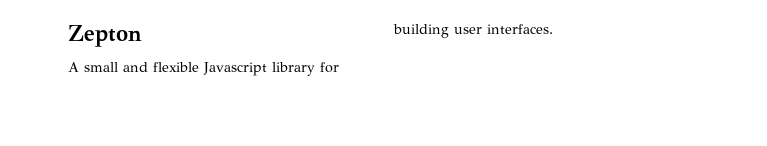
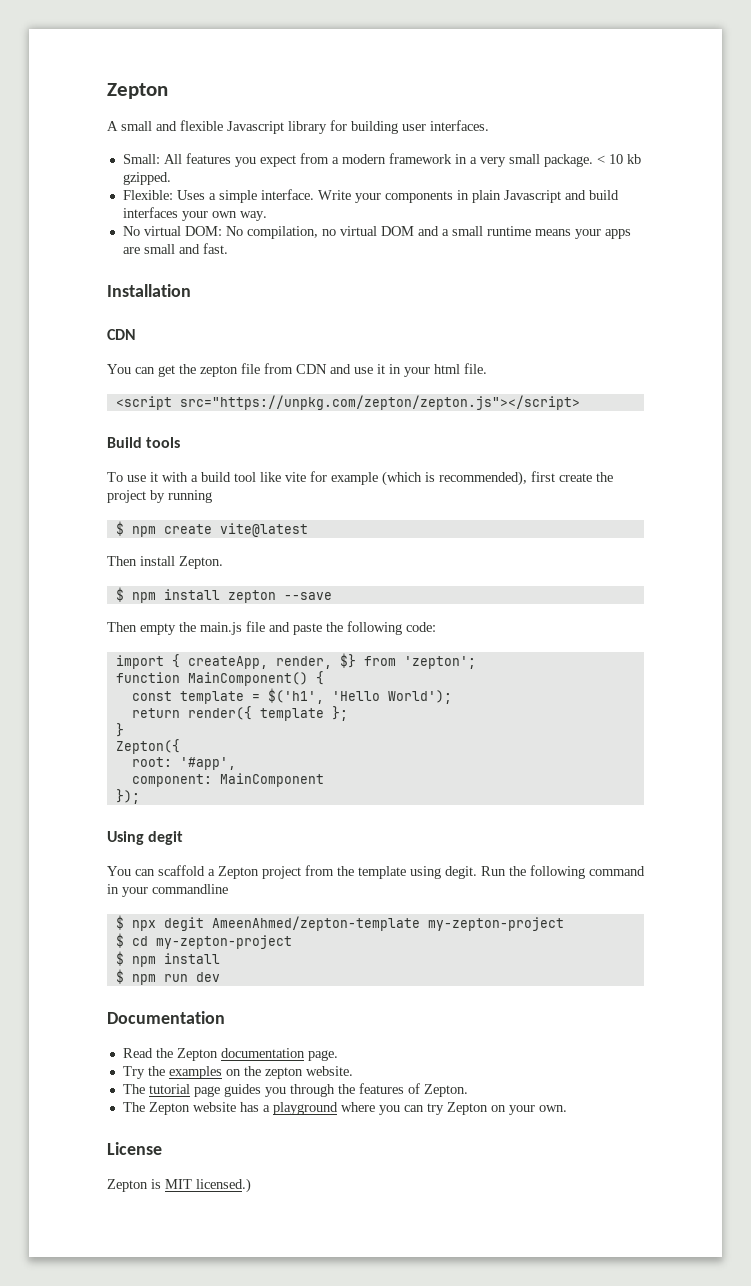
+ Small: All features you expect from a modern framework in a very small package. < 10 kb gzipped.
+ Flexible: Uses a simple interface. Write your components in plain Javascript and build interfaces your own way.
+ No virtual DOM: No compilation, no virtual DOM and a small runtime means your apps are small and fast.
+ Installation
+ CDN
+ You can get the zepton file from CDN and use it in your html file.
+ <script src="https://unpkg.com/zepton/zepton.js"></script>
+ Build tools
+ To use it with a build tool like vite for example (which is recommended), first create the project by running
+ $ npm create vite@latest
+ Then install Zepton.
+ $ npm install zepton --save
+ Then empty the main.js file and paste the following code:
+ import { createApp, render, $} from 'zepton';
+ function MainComponent() {
+ const template = $('h1', 'Hello World');
+ return render({ template };
+ }
+ Zepton({
+ root: '#app',
+ component: MainComponent
+ });
+ Using degit
+ You can scaffold a Zepton project from the template using degit. Run the following command in your commandline
+ $ npx degit AmeenAhmed/zepton-template my-zepton-project
+ $ cd my-zepton-project
+ $ npm install
+ $ npm run dev
+ Documentation
+ Read the Zepton documentation page.
+ Try the examples on the zepton website.
+ The tutorial page guides you through the features of Zepton.
+ The Zepton website has a playground where you can try Zepton on your own.
+ License
+ Zepton is MIT licensed.)

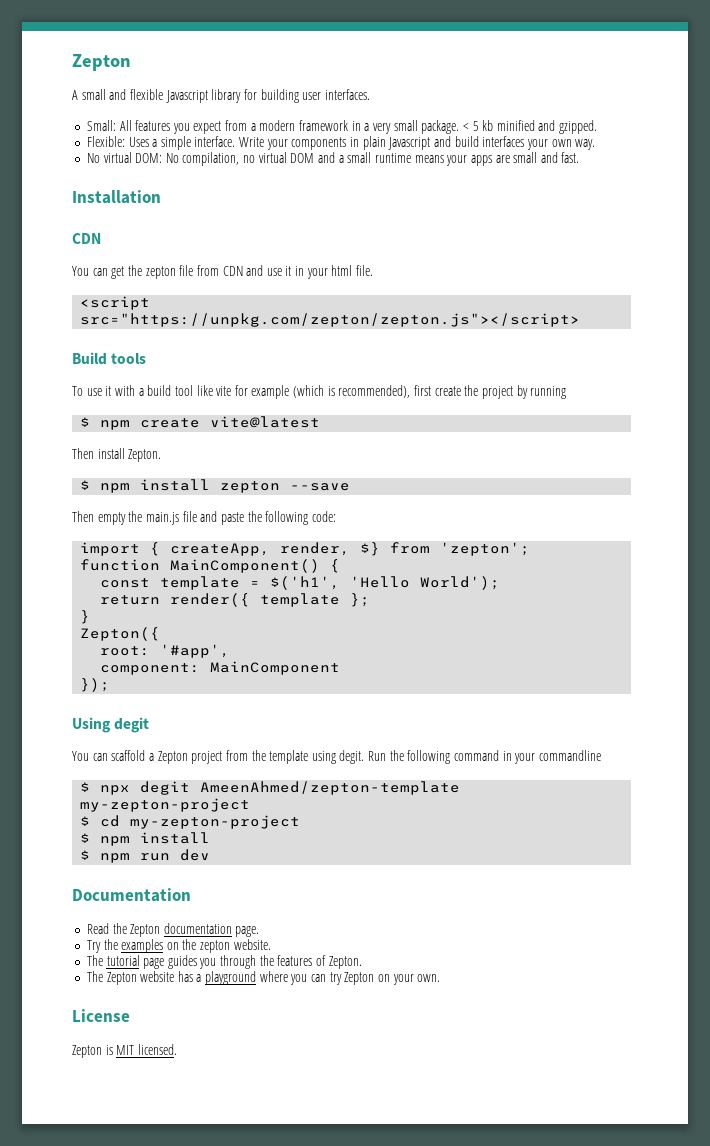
- < 10 kb gzipped.
+ < 5 kb minified and gzipped.
- Zepton is MIT licensed.)
+ Zepton is MIT licensed.

